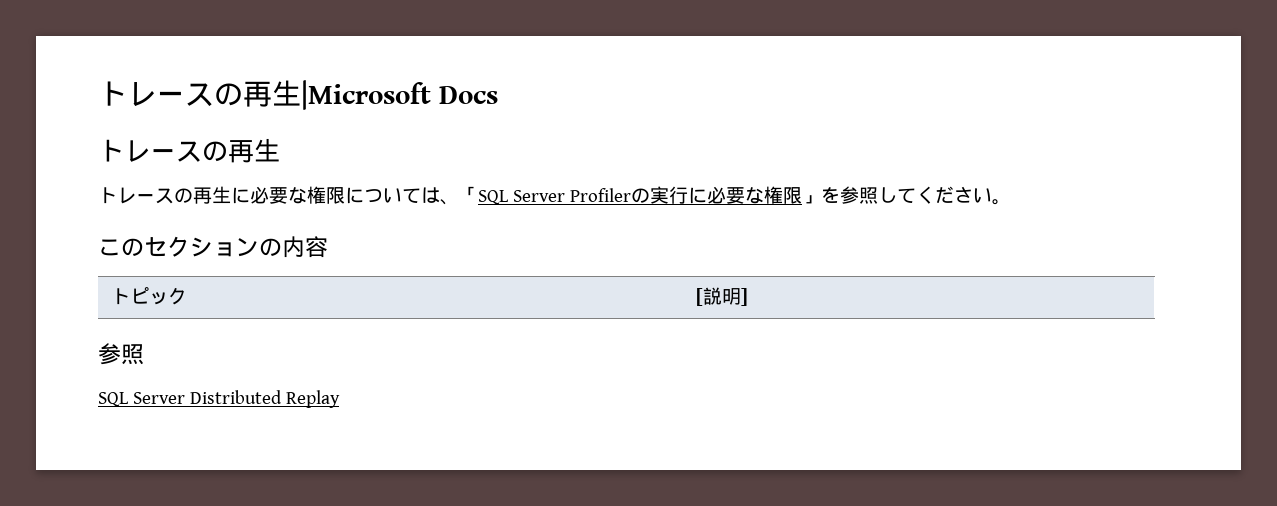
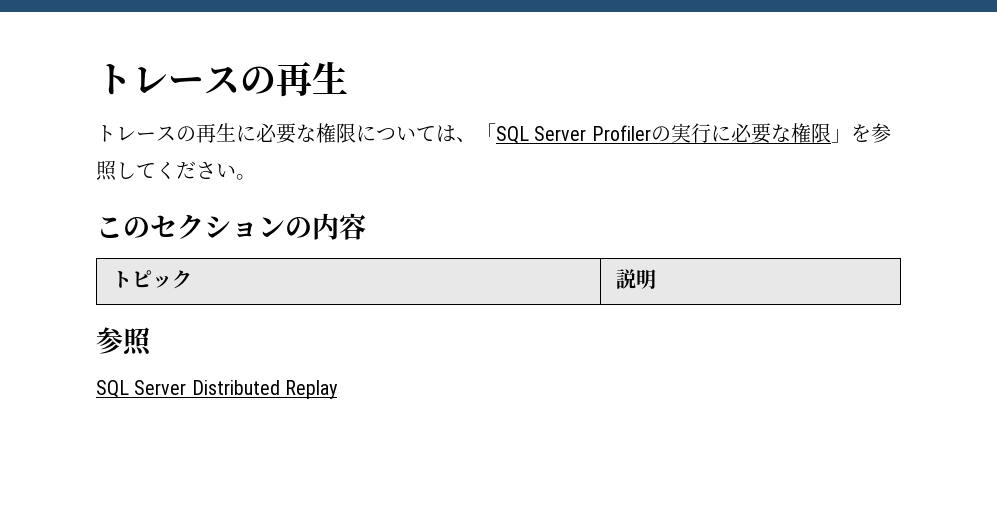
- トレースの再生|Microsoft Docs
- トピック | [説明]
+ トピック | 説明

